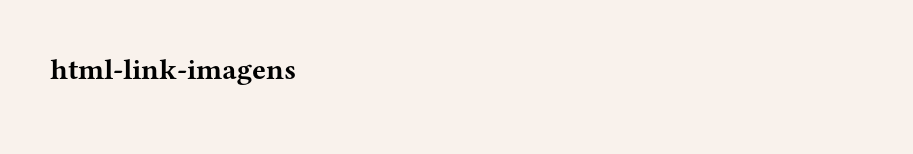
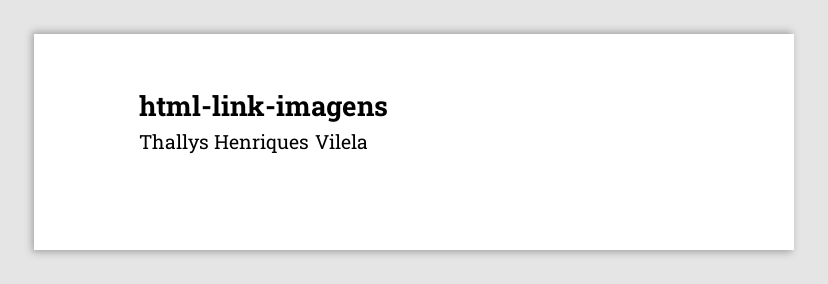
+ Thallys Henriques Vilela

